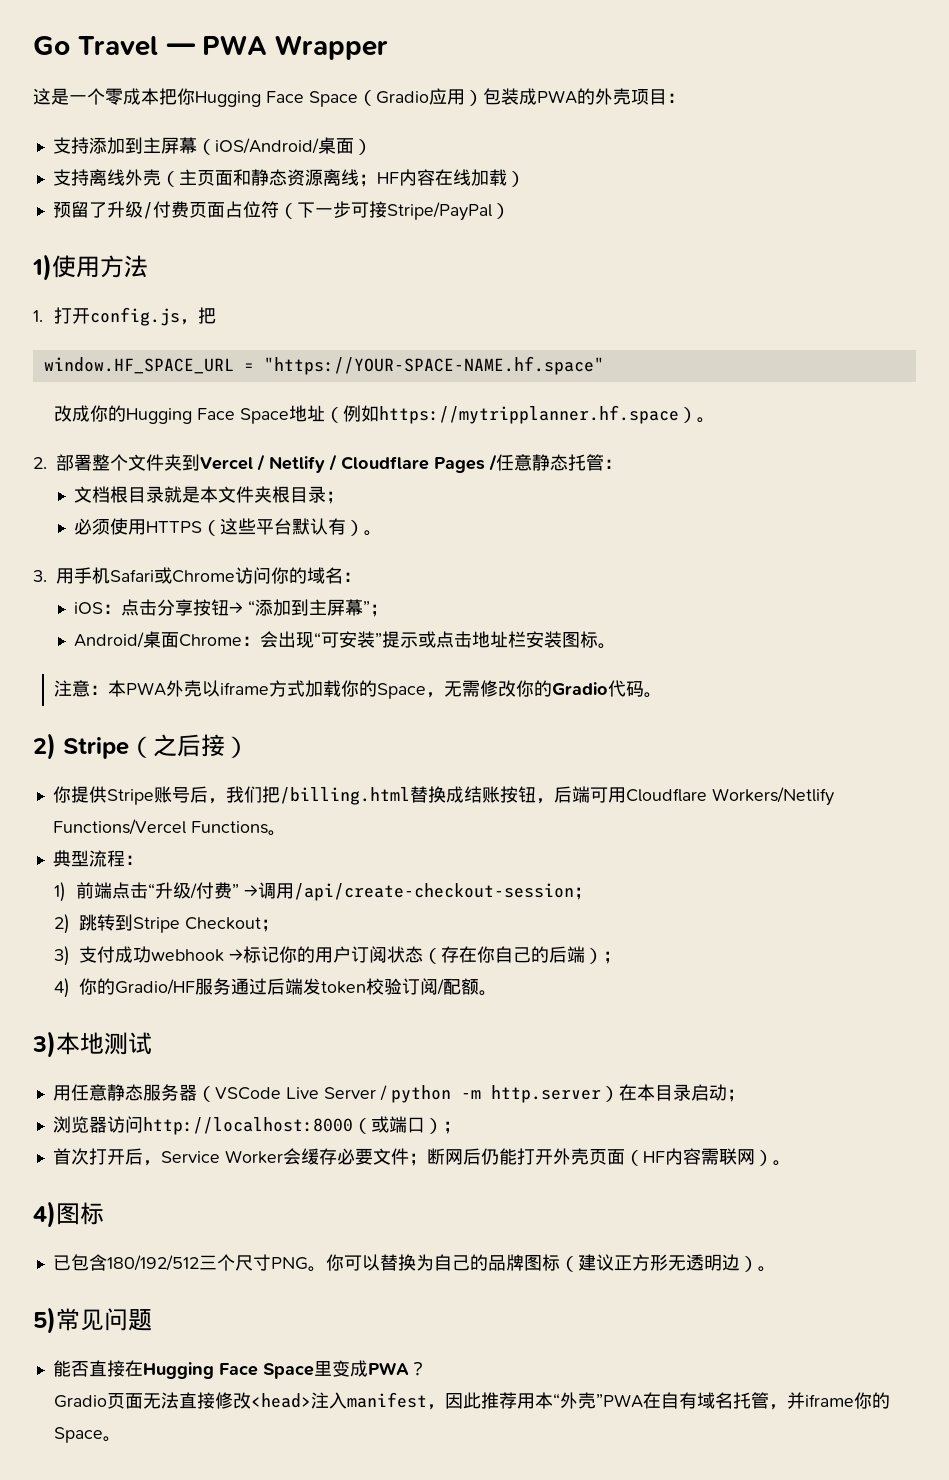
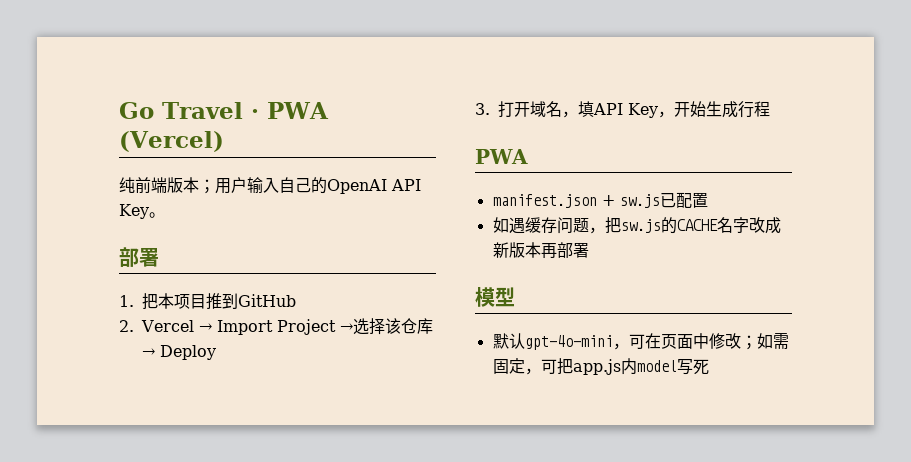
- Go Travel — PWA Wrapper
- 这是一个零成本把你Hugging Face Space（Gradio应用）包装成PWA的外壳项目：
- 支持添加到主屏幕（iOS/Android/桌面）
- 支持离线外壳（主页面和静态资源离线；HF内容在线加载）
- 预留了升级/付费页面占位符（下一步可接Stripe/PayPal）
- 1)使用方法
- 1.打开config.js，把
- window.HF_SPACE_URL = "https://YOUR-SPACE-NAME.hf.space"
- 改成你的Hugging Face Space地址（例如https://mytripplanner.hf.space）。
- 2.部署整个文件夹到Vercel / Netlify / Cloudflare Pages /任意静态托管：
- 文档根目录就是本文件夹根目录；
- 必须使用HTTPS（这些平台默认有）。
- 3.用手机Safari或Chrome访问你的域名：
- iOS：点击分享按钮→ “添加到主屏幕”；
- Android/桌面Chrome：会出现“可安装”提示或点击地址栏安装图标。
- 注意：本PWA外壳以iframe方式加载你的Space，无需修改你的Gradio代码。
- 2) Stripe（之后接）
- 你提供Stripe账号后，我们把/billing.html替换成结账按钮，后端可用Cloudflare Workers/Netlify Functions/Vercel Functions。
- 典型流程：
- 1)前端点击“升级/付费” →调用/api/create-checkout-session；
- 2)跳转到Stripe Checkout；
- 3)支付成功webhook →标记你的用户订阅状态（存在你自己的后端）；
- 4)你的Gradio/HF服务通过后端发token校验订阅/配额。
- 3)本地测试
- 用任意静态服务器（VSCode Live Server / python -m http.server）在本目录启动；
- 浏览器访问http://localhost:8000（或端口）；
- 首次打开后，Service Worker会缓存必要文件；断网后仍能打开外壳页面（HF内容需联网）。
- 4)图标
- 已包含180/192/512三个尺寸PNG。你可以替换为自己的品牌图标（建议正方形无透明边）。
- 5)常见问题
- 能否直接在Hugging Face Space里变成PWA？
- Gradio页面无法直接修改<head>注入manifest，因此推荐用本“外壳”PWA在自有域名托管，并iframe你的Space。
+ Go Travel · PWA (Vercel)
+ 纯前端版本；用户输入自己的OpenAI API Key。
+ 部署
+ 1.把本项目推到GitHub
+ 2. Vercel → Import Project →选择该仓库→ Deploy
+ 3.打开域名，填API Key，开始生成行程
+ PWA
+ manifest.json + sw.js已配置
+ 如遇缓存问题，把sw.js的CACHE名字改成新版本再部署
+ 模型
+ 默认gpt-4o-mini，可在页面中修改；如需固定，可把app.js内model写死

